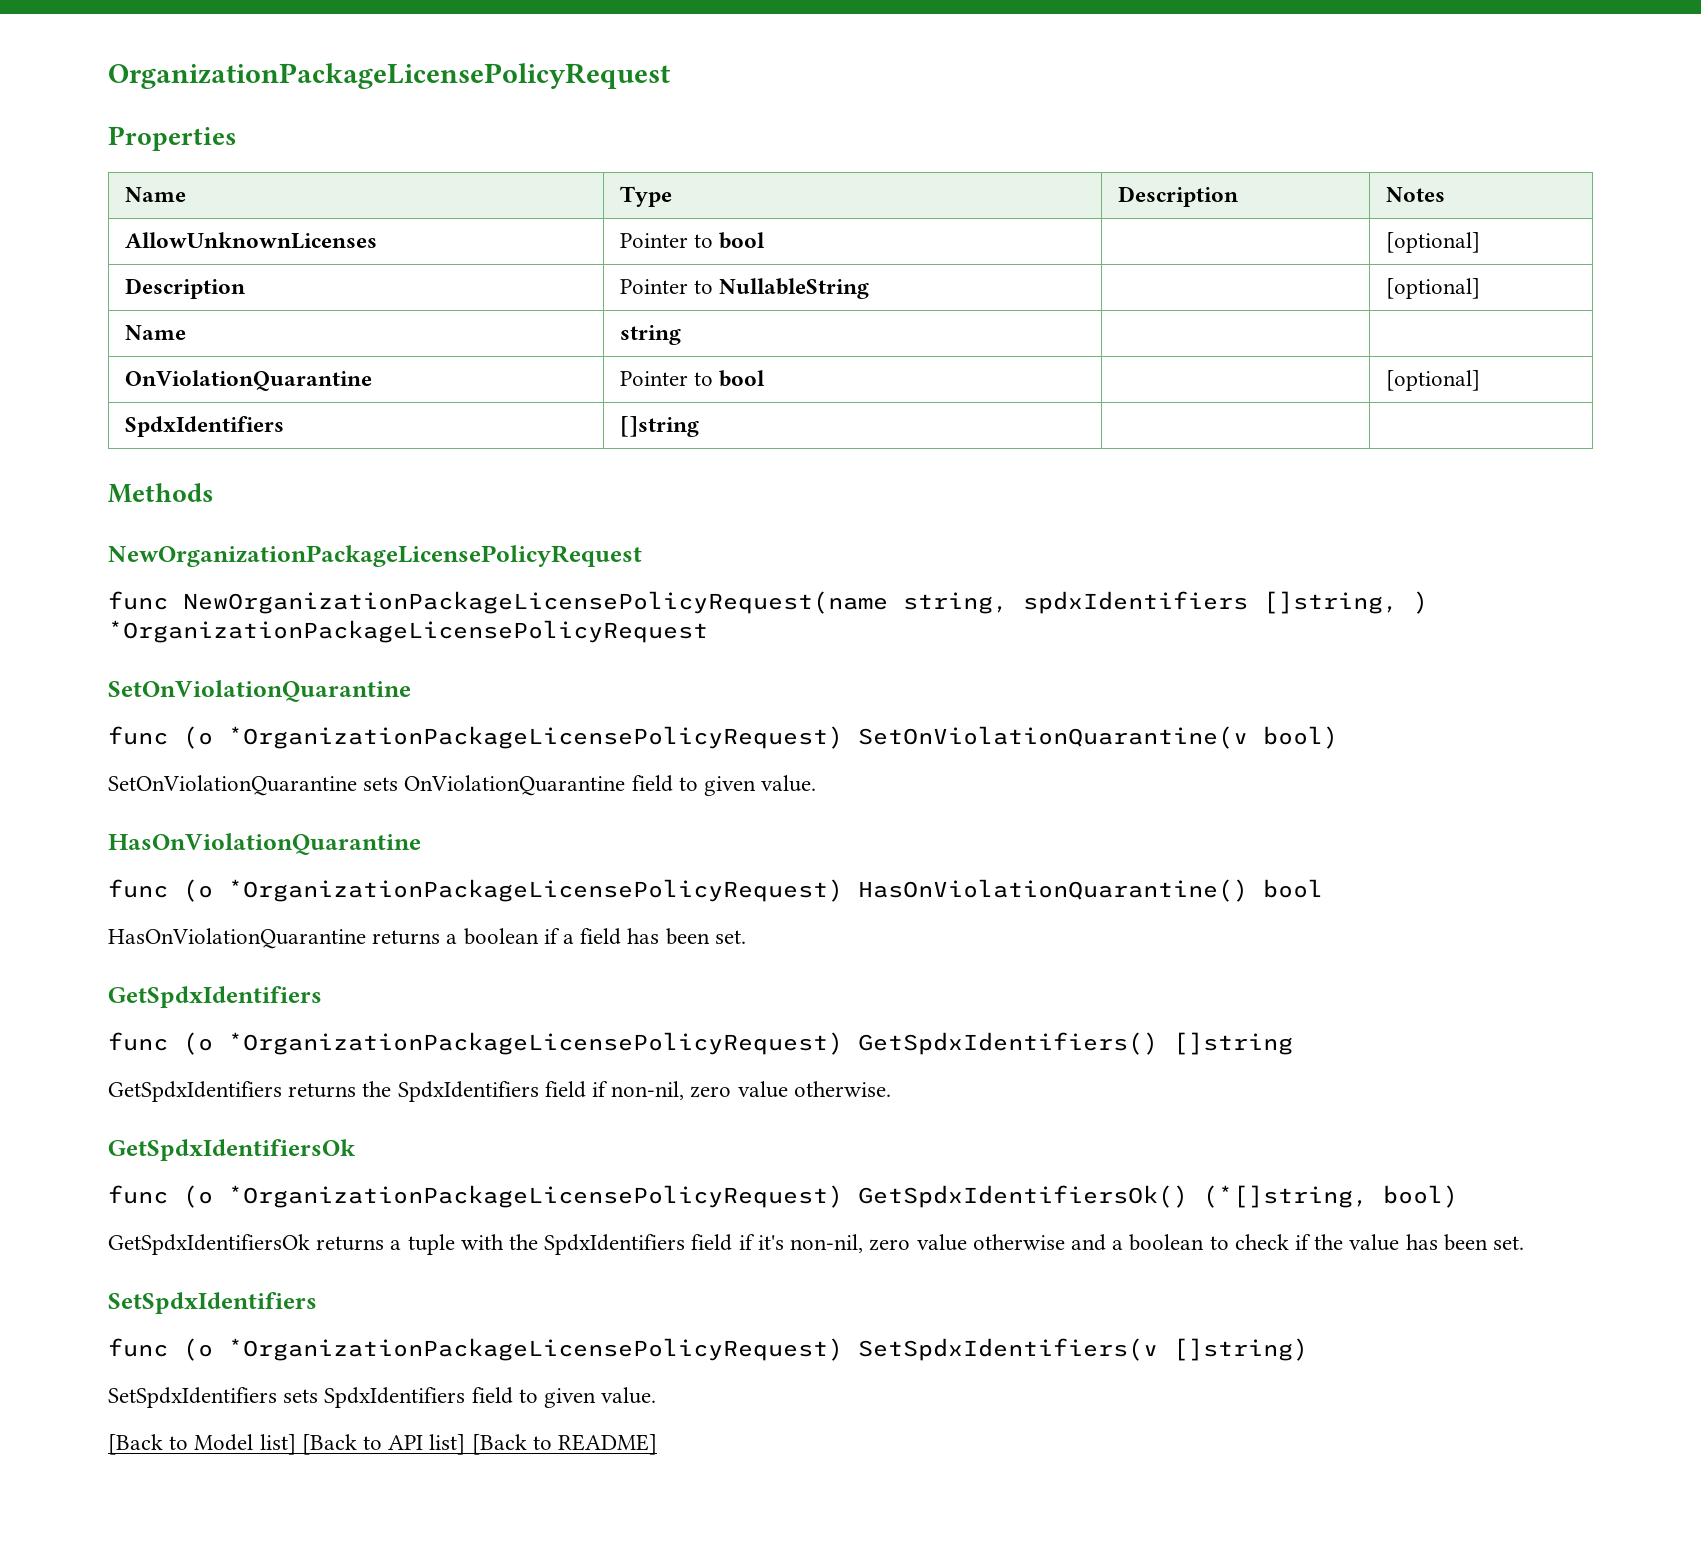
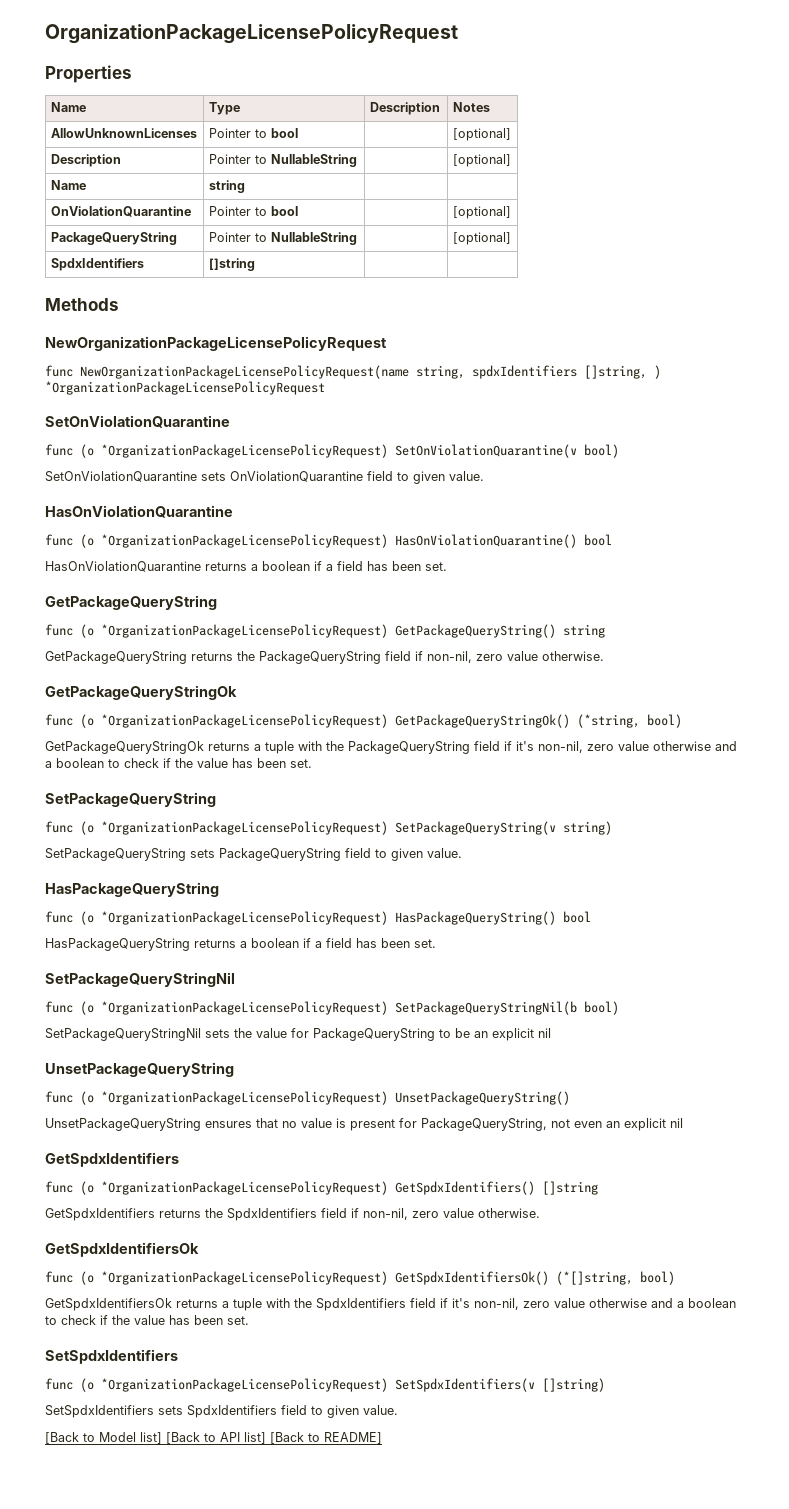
+ PackageQueryString | Pointer to NullableString | | [optional]
  HasOnViolationQuarantine returns a boolean if a field has been set.
+ GetPackageQueryString
+ func (o *OrganizationPackageLicensePolicyRequest) GetPackageQueryString() string
+ GetPackageQueryString returns the PackageQueryString field if non-nil, zero value otherwise.
+ GetPackageQueryStringOk
+ func (o *OrganizationPackageLicensePolicyRequest) GetPackageQueryStringOk() (*string, bool)
+ GetPackageQueryStringOk returns a tuple with the PackageQueryString field if it's non-nil, zero value otherwise and a boolean to check if the value has been set.
+ SetPackageQueryString
+ func (o *OrganizationPackageLicensePolicyRequest) SetPackageQueryString(v string)
+ SetPackageQueryString sets PackageQueryString field to given value.
+ HasPackageQueryString
+ func (o *OrganizationPackageLicensePolicyRequest) HasPackageQueryString() bool
+ HasPackageQueryString returns a boolean if a field has been set.
+ SetPackageQueryStringNil
+ func (o *OrganizationPackageLicensePolicyRequest) SetPackageQueryStringNil(b bool)
+ SetPackageQueryStringNil sets the value for PackageQueryString to be an explicit nil
+ UnsetPackageQueryString
+ func (o *OrganizationPackageLicensePolicyRequest) UnsetPackageQueryString()
+ UnsetPackageQueryString ensures that no value is present for PackageQueryString, not even an explicit nil

